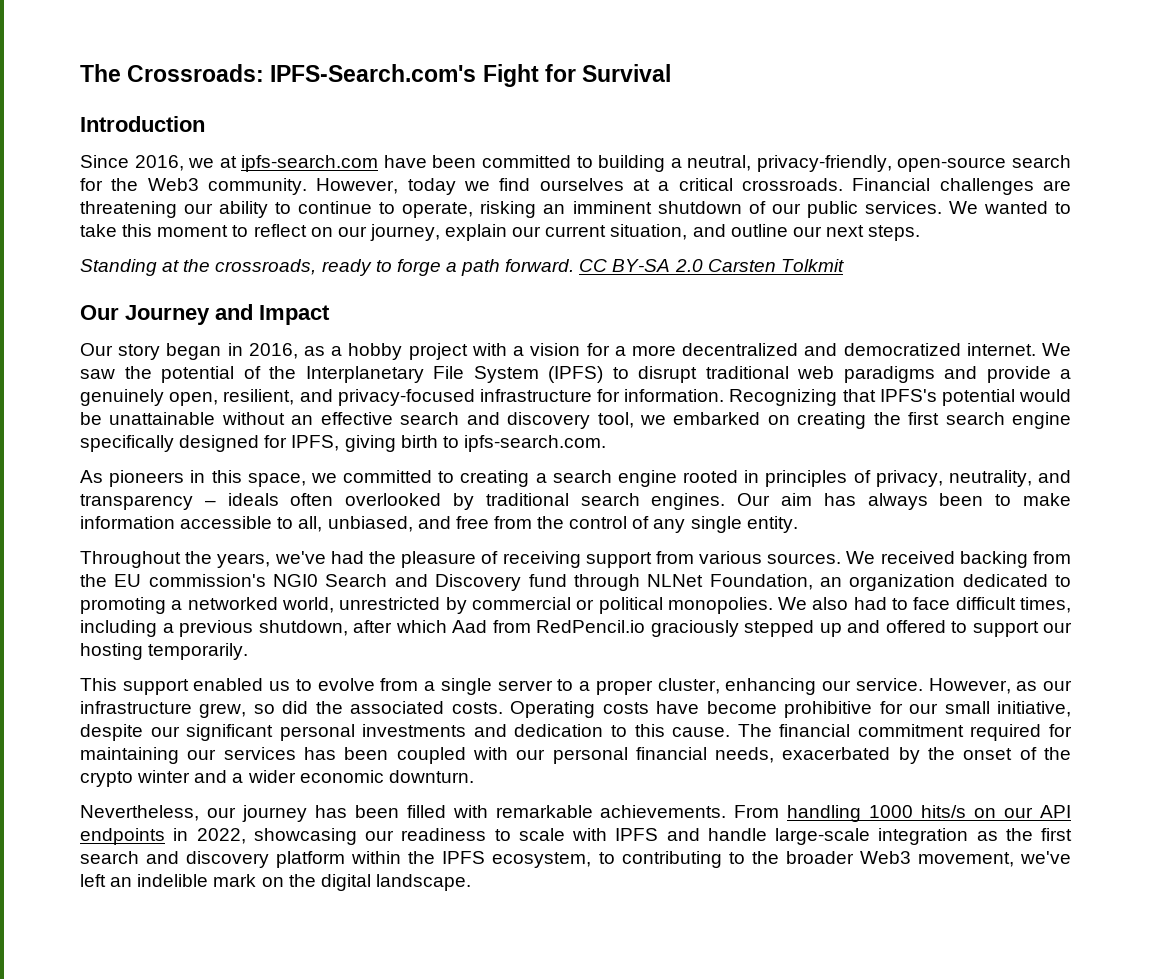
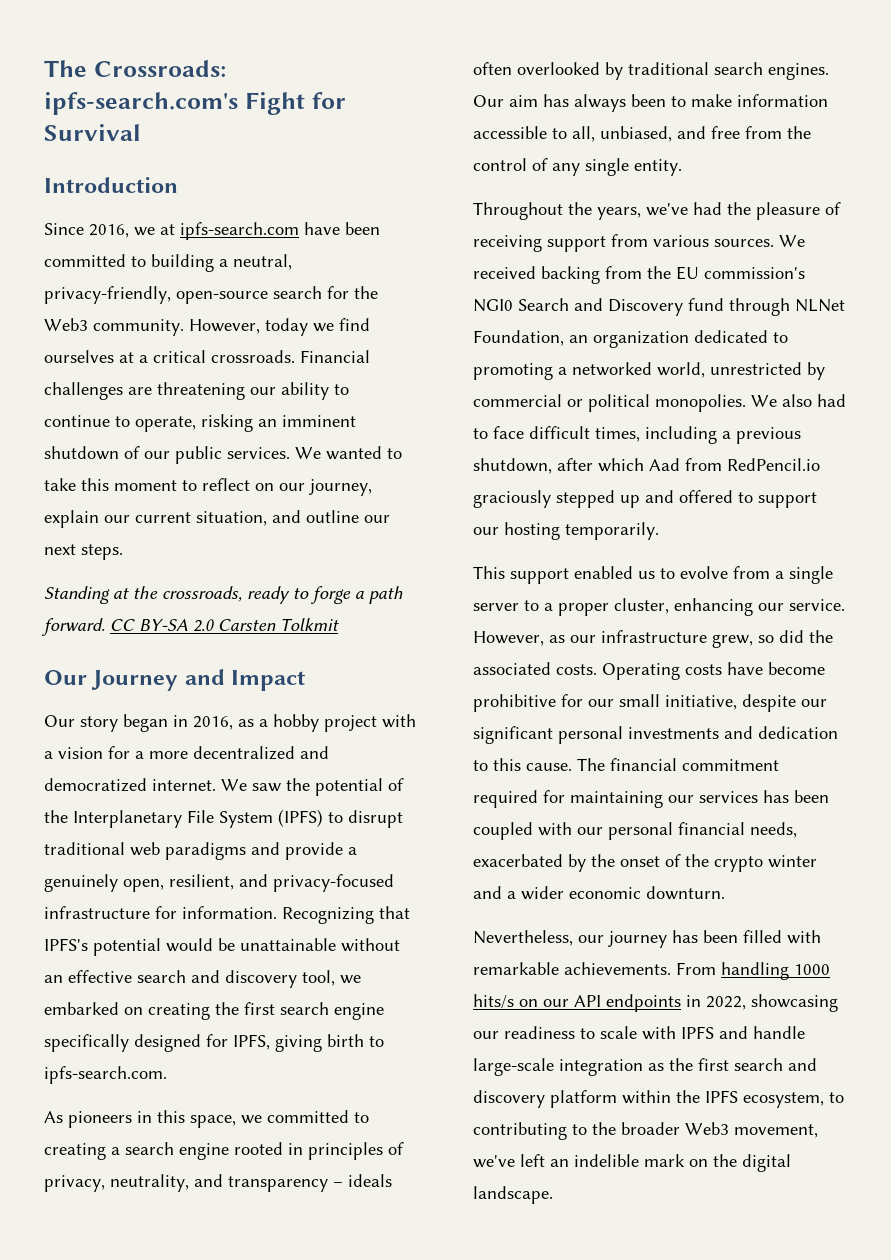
- The Crossroads: IPFS-Search.com's Fight for Survival
+ The Crossroads: ipfs-search.com's Fight for Survival

